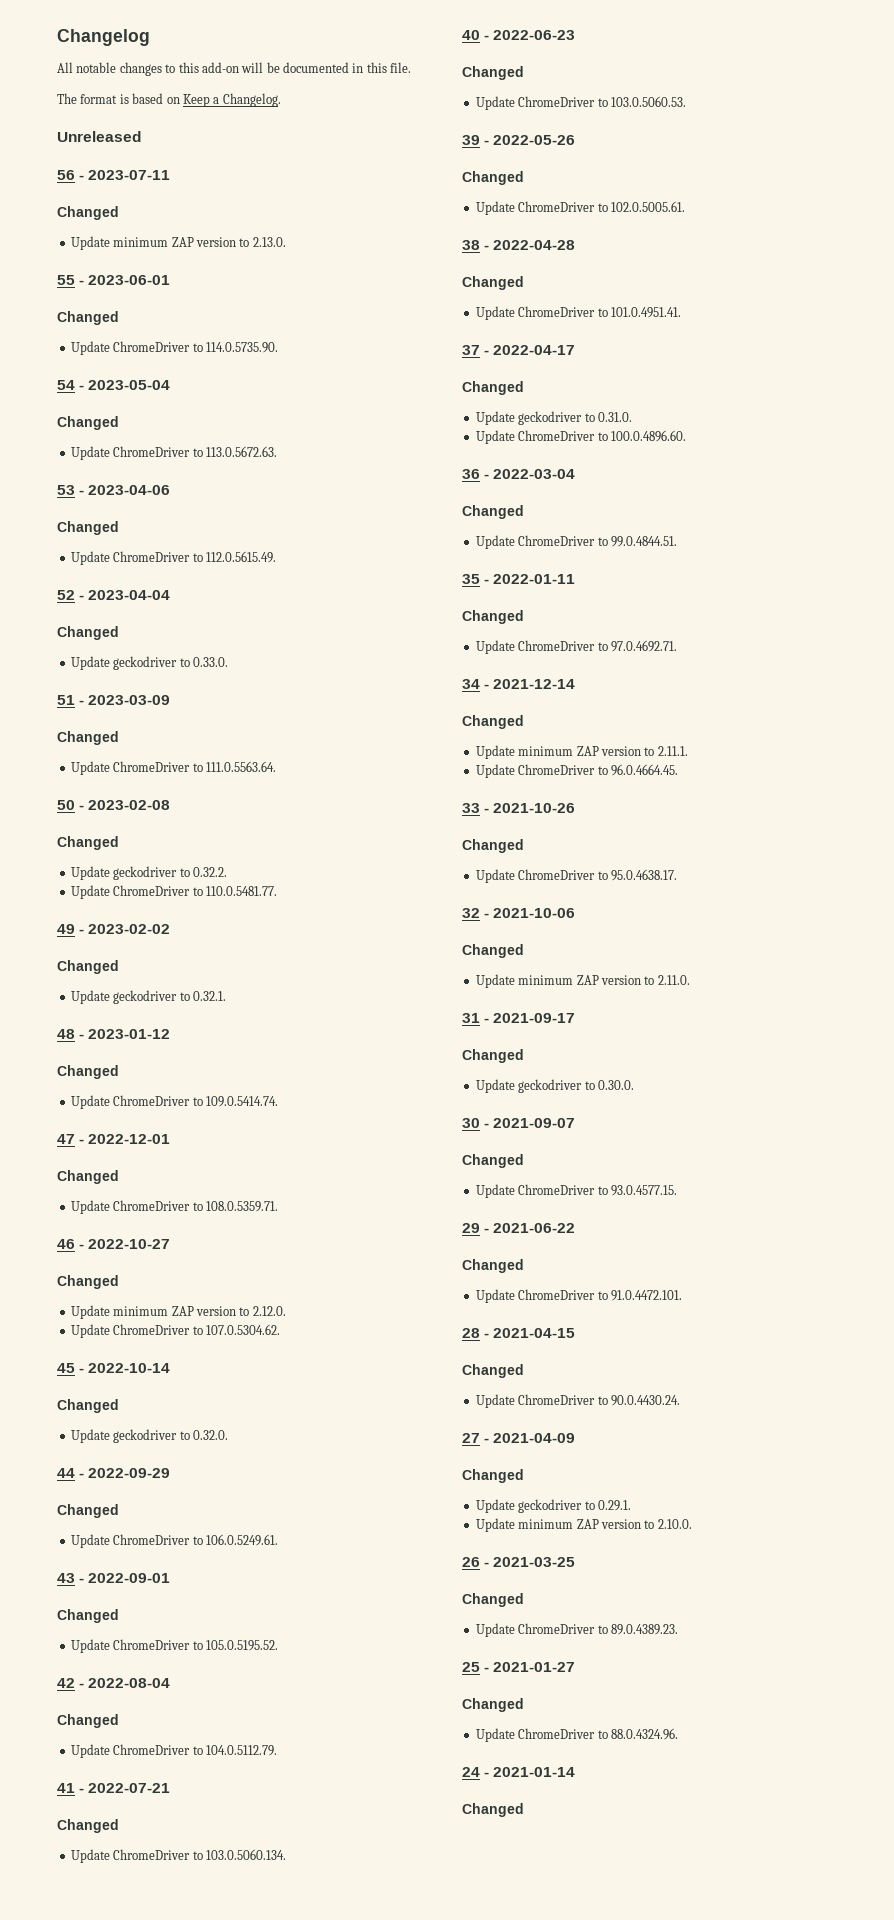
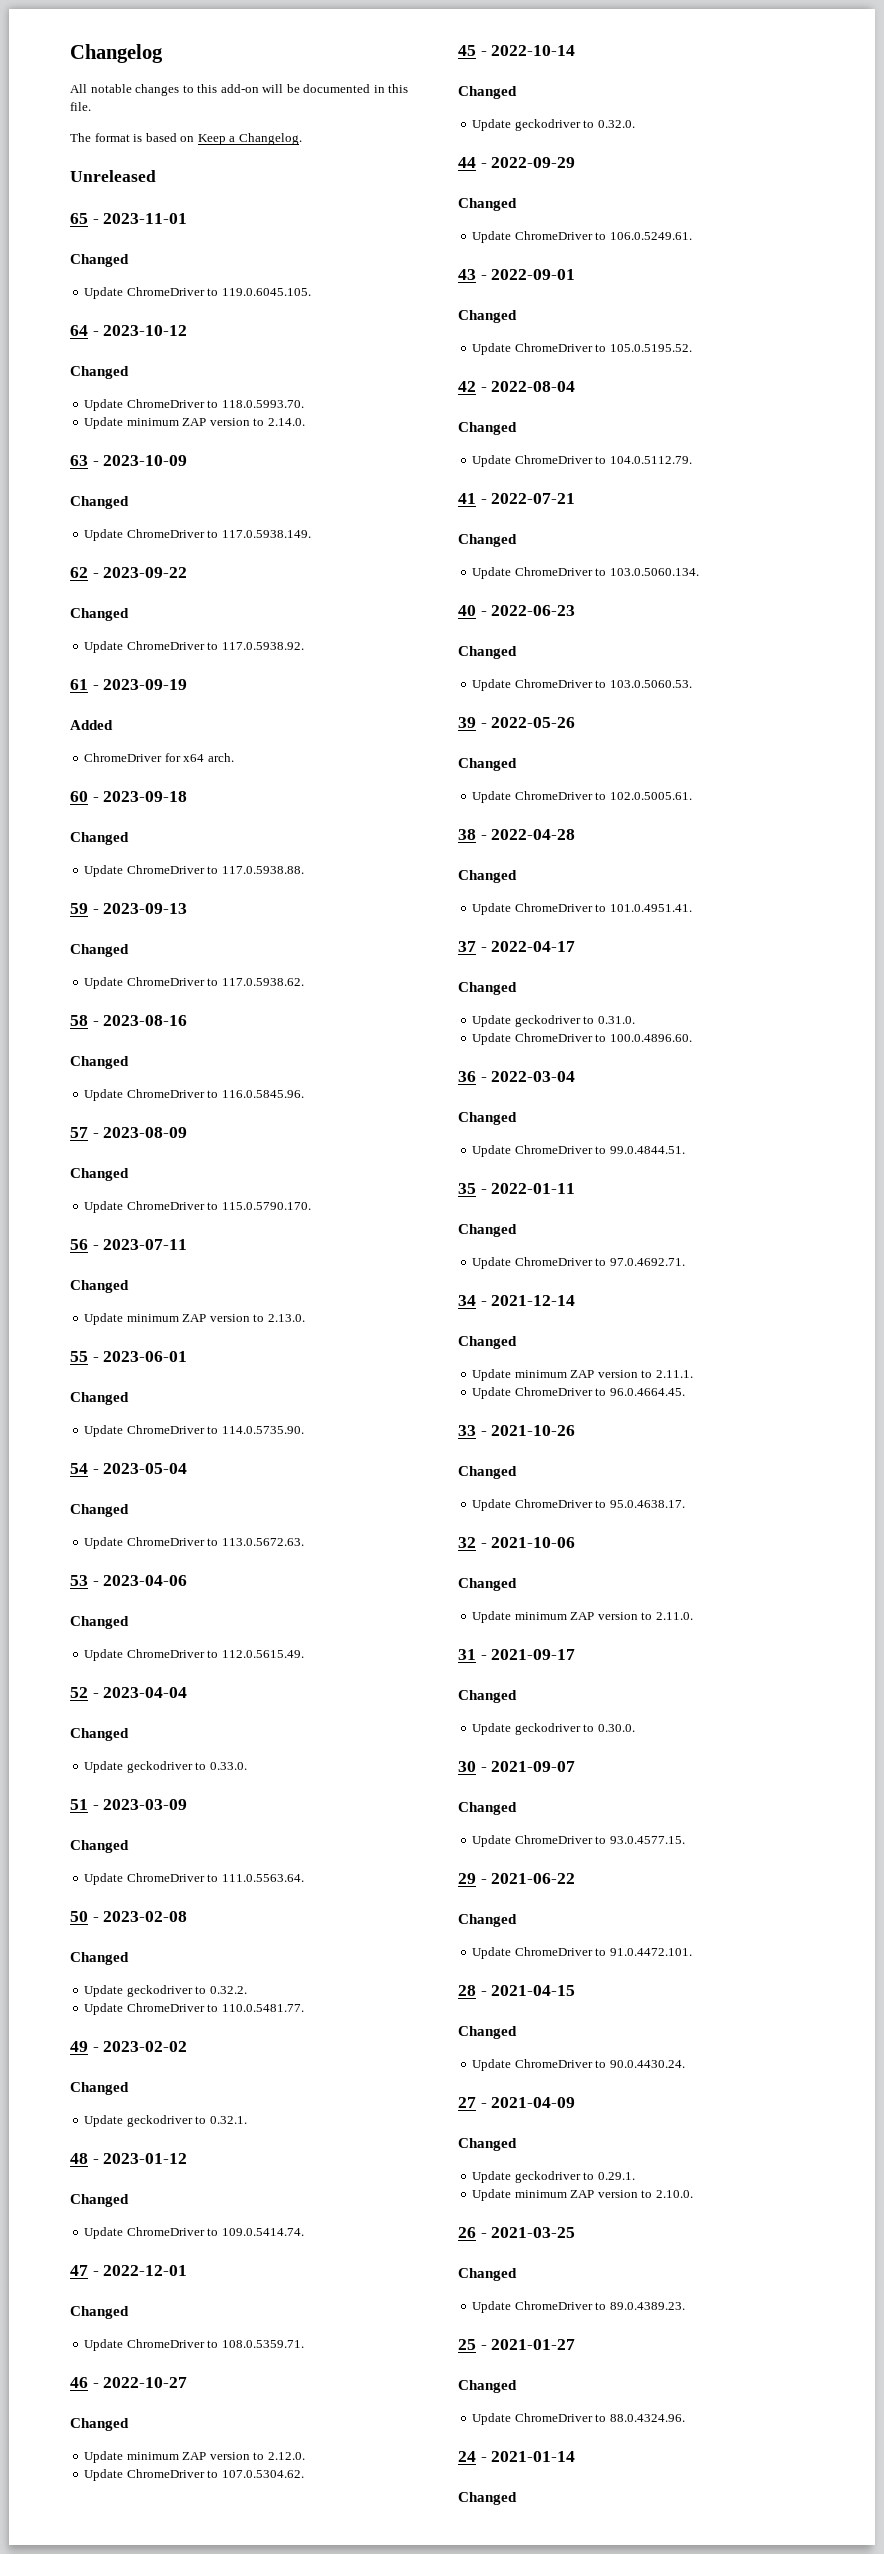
+ 65 - 2023-11-01
+ Changed
+ Update ChromeDriver to 119.0.6045.105.
+ 64 - 2023-10-12
+ Changed
+ Update ChromeDriver to 118.0.5993.70.
+ Update minimum ZAP version to 2.14.0.
+ 63 - 2023-10-09
+ Changed
+ Update ChromeDriver to 117.0.5938.149.
+ 62 - 2023-09-22
+ Changed
+ Update ChromeDriver to 117.0.5938.92.
+ 61 - 2023-09-19
+ Added
+ ChromeDriver for x64 arch.
+ 60 - 2023-09-18
+ Changed
+ Update ChromeDriver to 117.0.5938.88.
+ 59 - 2023-09-13
+ Changed
+ Update ChromeDriver to 117.0.5938.62.
+ 58 - 2023-08-16
+ Changed
+ Update ChromeDriver to 116.0.5845.96.
+ 57 - 2023-08-09
+ Changed
+ Update ChromeDriver to 115.0.5790.170.

